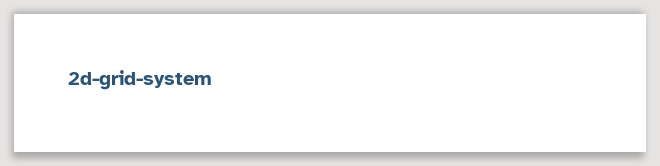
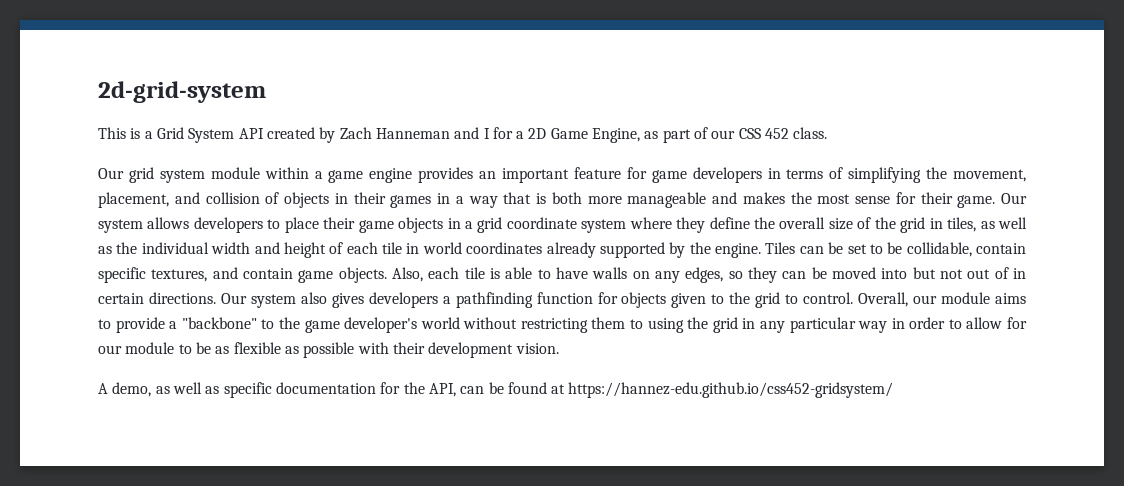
+ This is a Grid System API created by Zach Hanneman and I for a 2D Game Engine, as part of our CSS 452 class.
+ Our grid system module within a game engine provides an important feature for game developers in terms of simplifying the movement, placement, and collision of objects in their games in a way that is both more manageable and makes the most sense for their game. Our system allows developers to place their game objects in a grid coordinate system where they define the overall size of the grid in tiles, as well as the individual width and height of each tile in world coordinates already supported by the engine. Tiles can be set to be collidable, contain specific textures, and contain game objects. Also, each tile is able to have walls on any edges, so they can be moved into but not out of in certain directions. Our system also gives developers a pathfinding function for objects given to the grid to control. Overall, our module aims to provide a "backbone" to the game developer's world without restricting them to using the grid in any particular way in order to allow for our module to be as flexible as possible with their development vision.
+ A demo, as well as specific documentation for the API, can be found at https://hannez-edu.github.io/css452-gridsystem/

